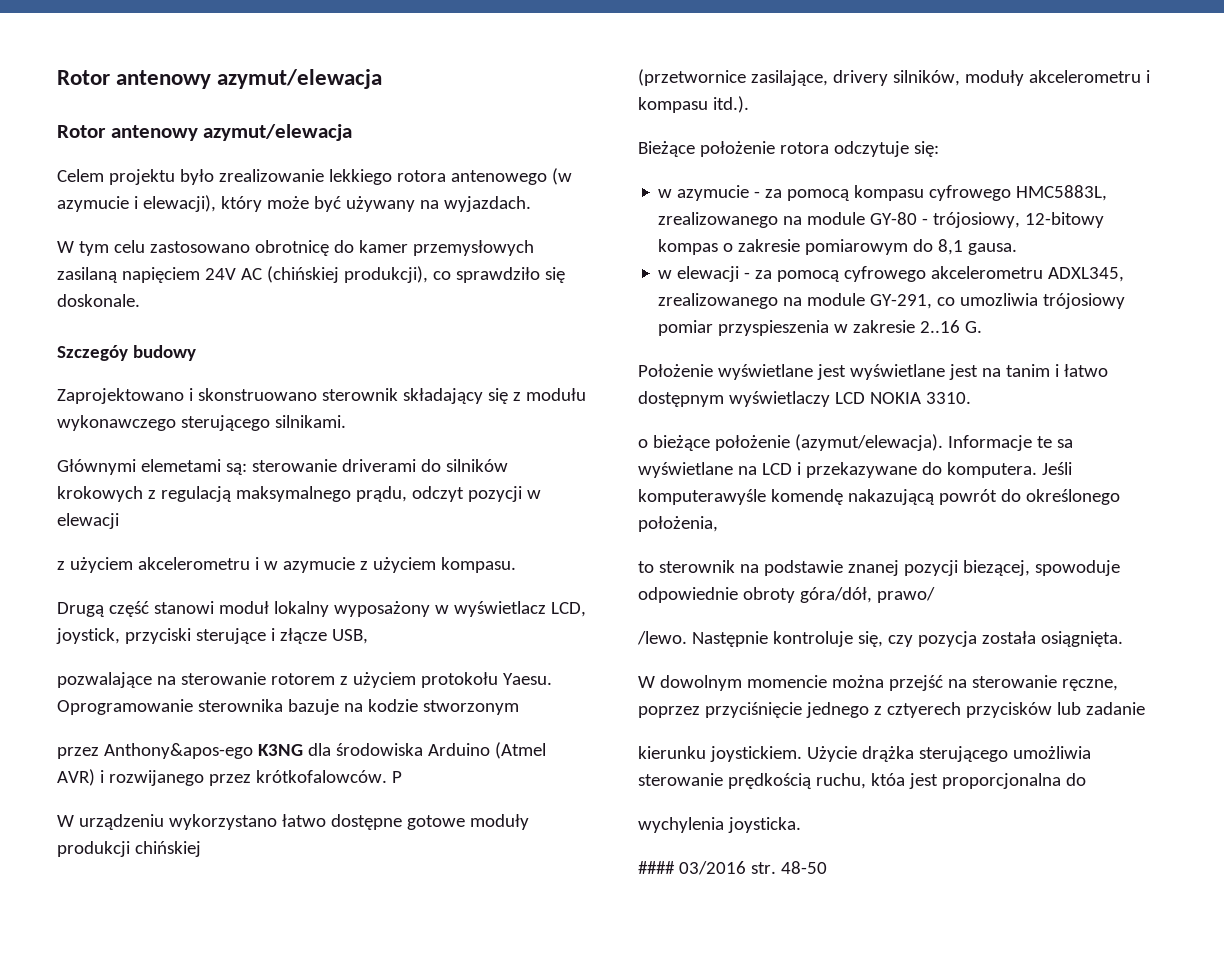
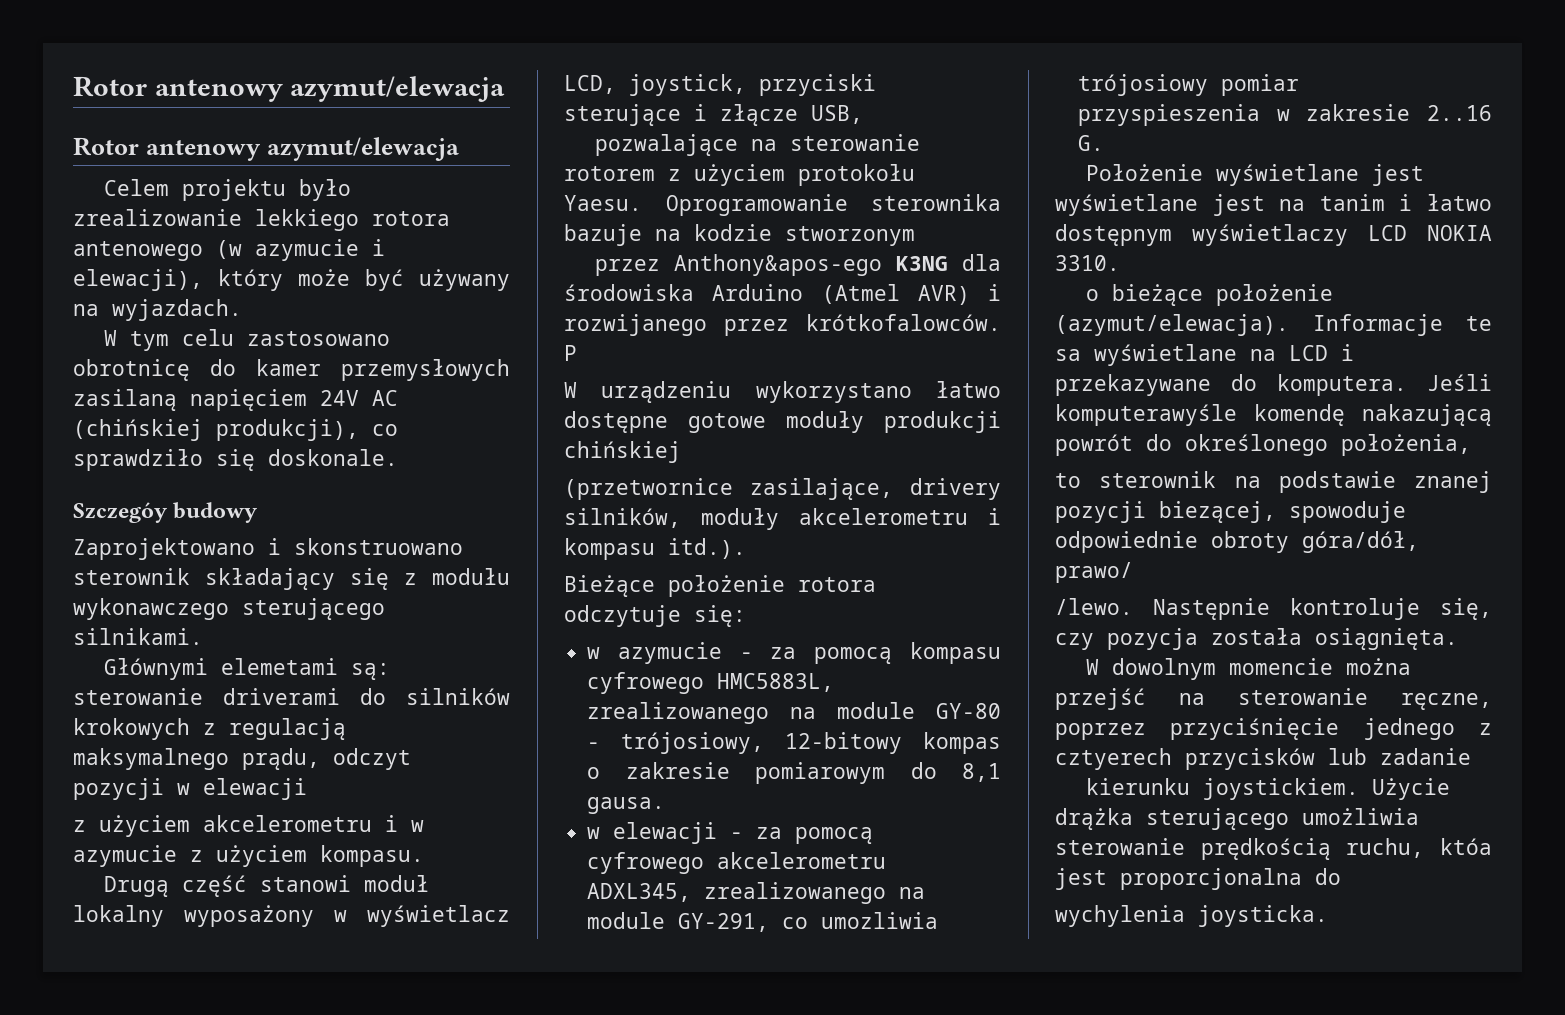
- #### 03/2016 str. 48-50

